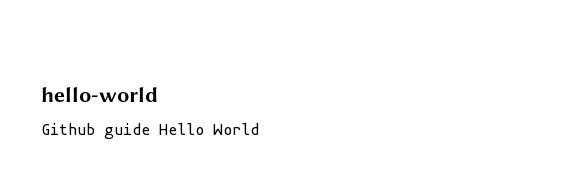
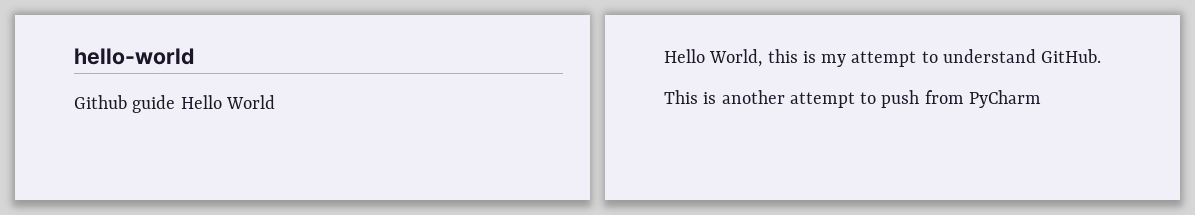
+ Hello World, this is my attempt to understand GitHub.
+ This is another attempt to push from PyCharm

